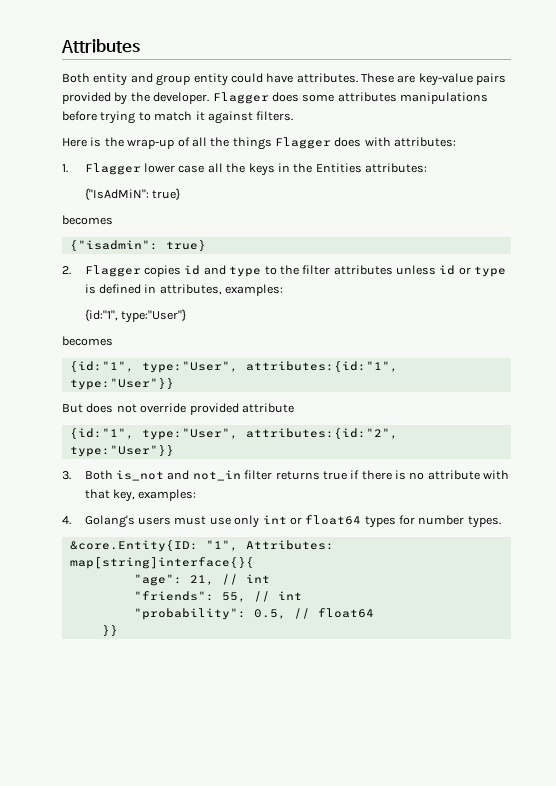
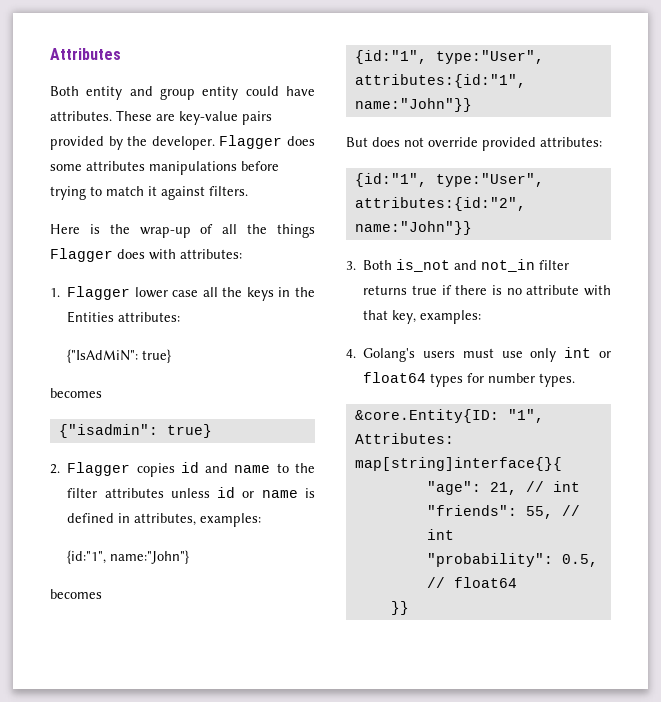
- 2. Flagger copies id and type to the filter attributes unless id or type is defined in attributes, examples:
+ 2. Flagger copies id and name to the filter attributes unless id or name is defined in attributes, examples:
- {id:"1", type:"User"}
+ {id:"1", name:"John"}
- {id:"1", type:"User", attributes:{id:"1", type:"User"}}
+ {id:"1", type:"User", attributes:{id:"1", name:"John"}}
- But does not override provided attribute
+ But does not override provided attributes:
- {id:"1", type:"User", attributes:{id:"2", type:"User"}}
+ {id:"1", type:"User", attributes:{id:"2", name:"John"}}

